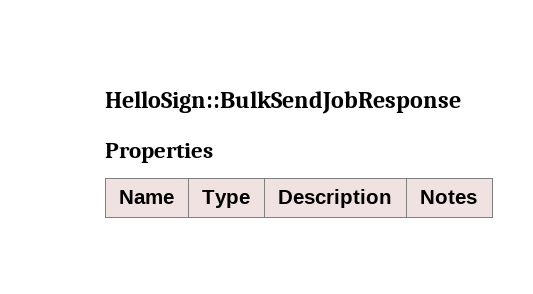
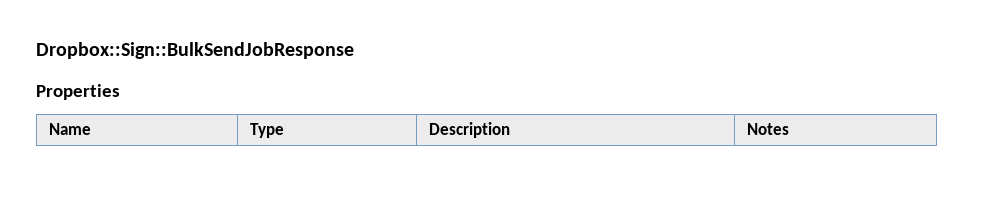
- HelloSign::BulkSendJobResponse
+ Dropbox::Sign::BulkSendJobResponse

